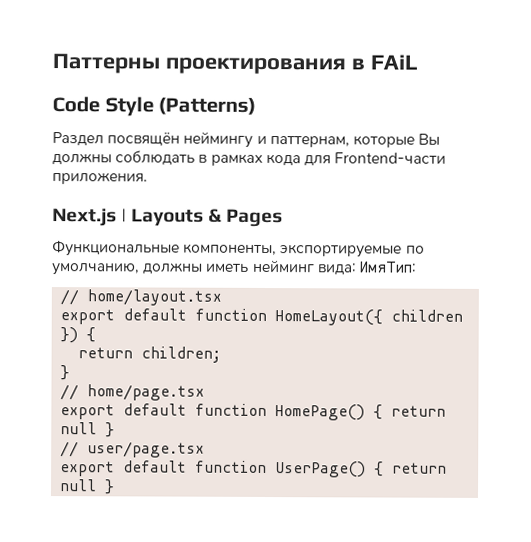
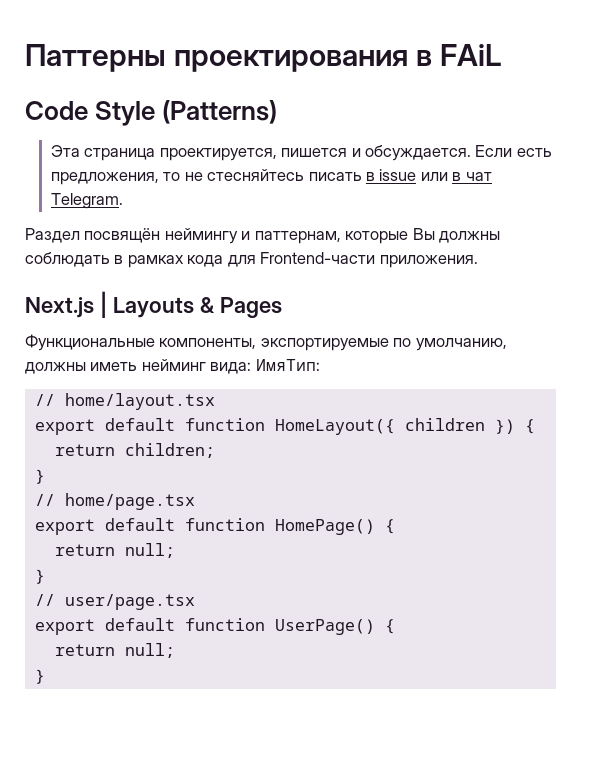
+ Эта страница проектируется, пишется и обсуждается. Если есть предложения, то не стесняйтесь писать в issue или в чат Telegram.
- export default function HomePage() { return null }
+ export default function HomePage() {
+ return null;
+ }
- export default function UserPage() { return null }
+ export default function UserPage() {
+ return null;
+ }

